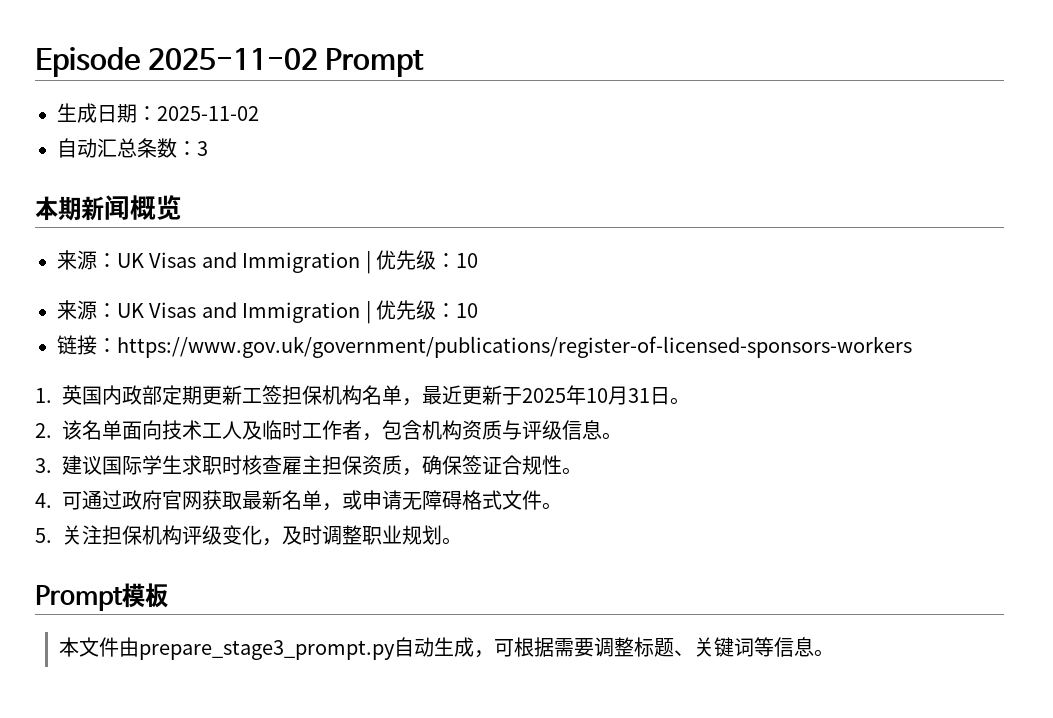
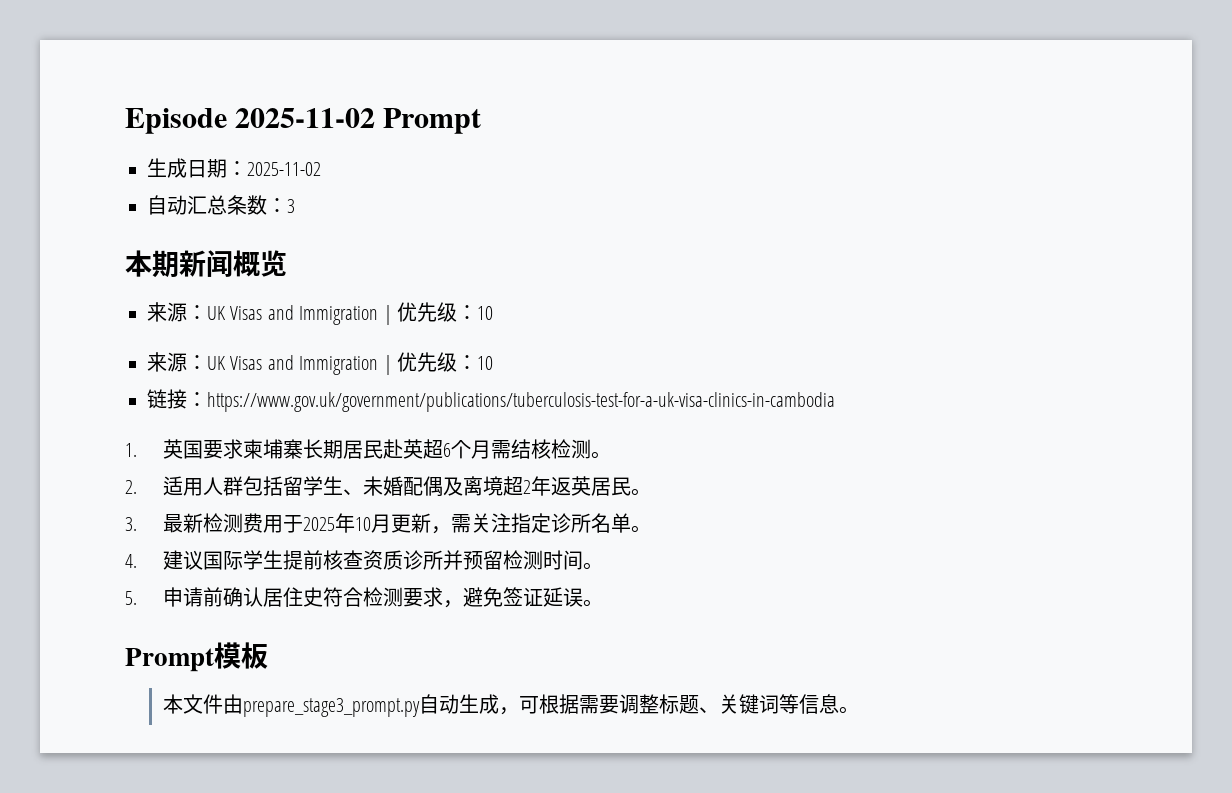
- 链接：https://www.gov.uk/government/publications/register-of-licensed-sponsors-workers
+ 链接：https://www.gov.uk/government/publications/tuberculosis-test-for-a-uk-visa-clinics-in-cambodia
- 1.英国内政部定期更新工签担保机构名单，最近更新于2025年10月31日。
- 2.该名单面向技术工人及临时工作者，包含机构资质与评级信息。
- 3.建议国际学生求职时核查雇主担保资质，确保签证合规性。
- 4.可通过政府官网获取最新名单，或申请无障碍格式文件。
- 5.关注担保机构评级变化，及时调整职业规划。
+ 1.英国要求柬埔寨长期居民赴英超6个月需结核检测。
+ 2.适用人群包括留学生、未婚配偶及离境超2年返英居民。
+ 3.最新检测费用于2025年10月更新，需关注指定诊所名单。
+ 4.建议国际学生提前核查资质诊所并预留检测时间。
+ 5.申请前确认居住史符合检测要求，避免签证延误。

